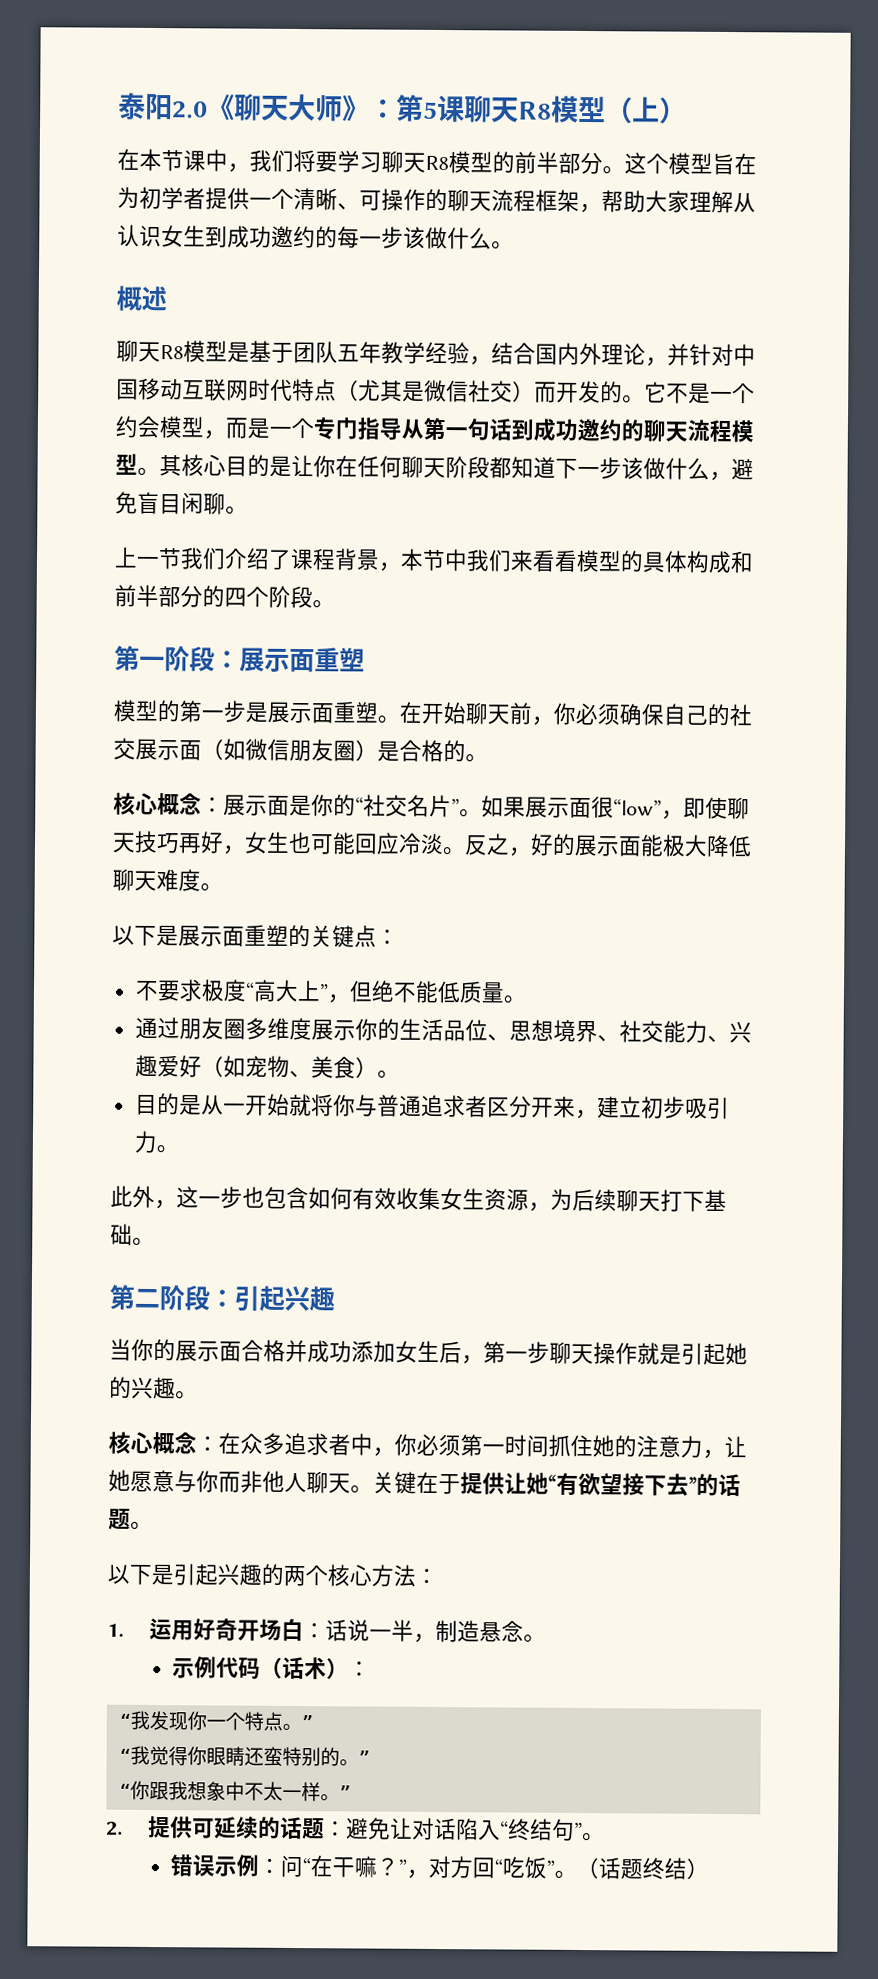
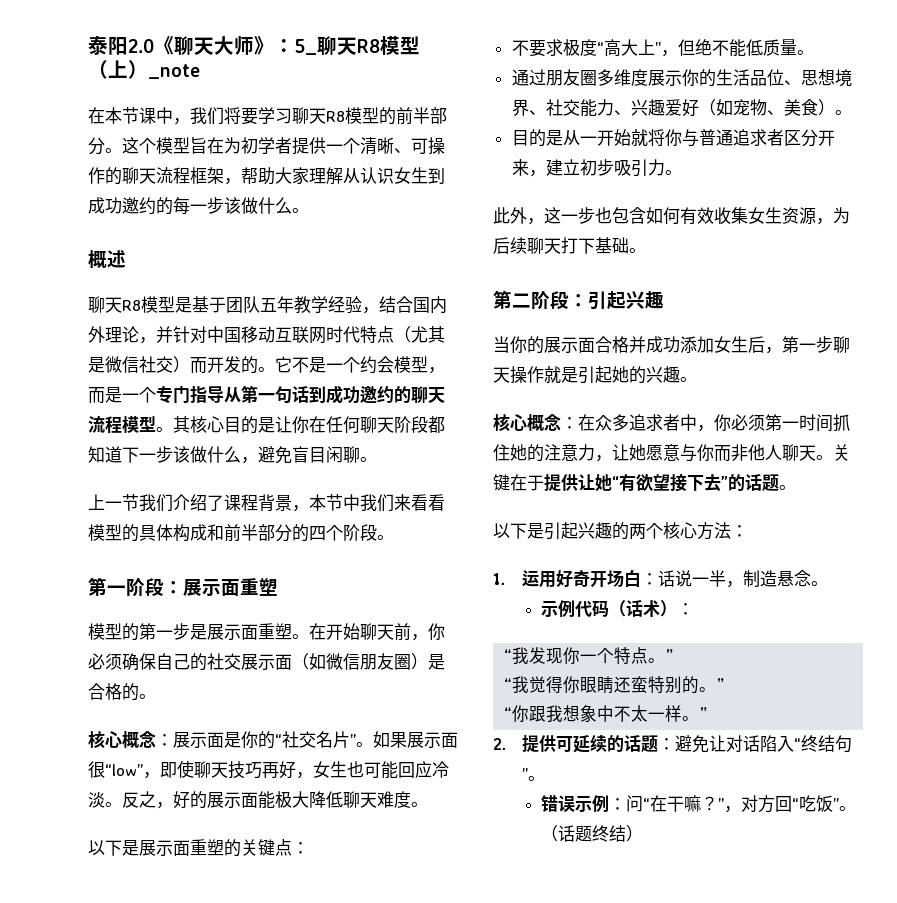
- 泰阳2.0《聊天大师》：第5课聊天R8模型（上）
+ 泰阳2.0《聊天大师》：5_聊天R8模型（上）_note

